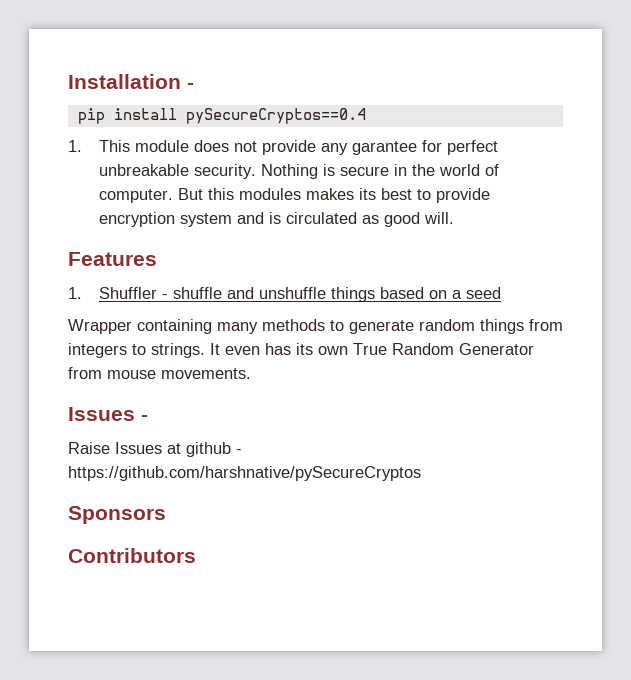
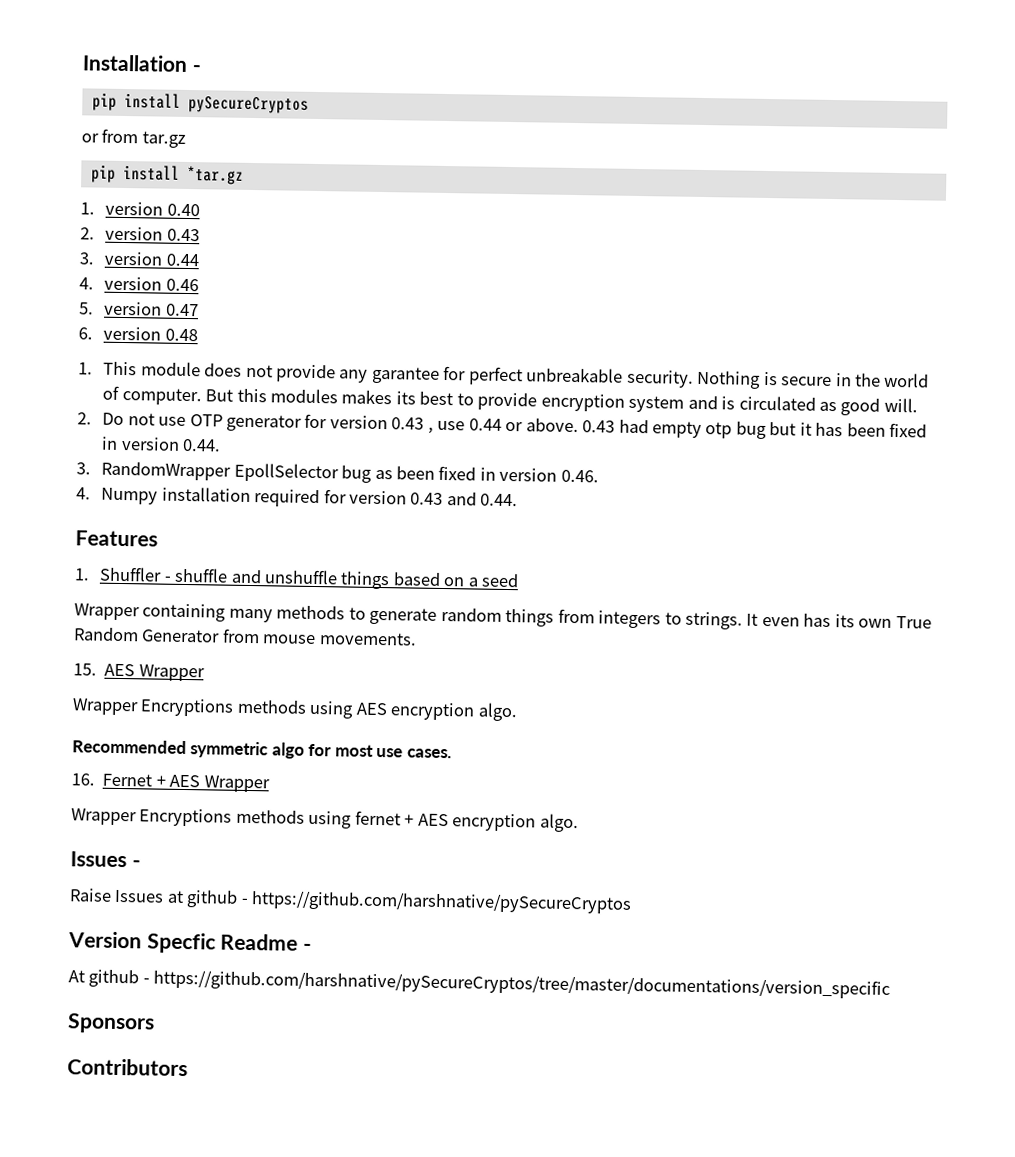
- pip install pySecureCryptos==0.4
+ pip install pySecureCryptos
+ or from tar.gz
+ pip install *tar.gz
+ 1. version 0.40
+ 2. version 0.43
+ 3. version 0.44
+ 4. version 0.46
+ 5. version 0.47
+ 6. version 0.48
+ 2. Do not use OTP generator for version 0.43 , use 0.44 or above. 0.43 had empty otp bug but it has been fixed in version 0.44.
+ 3. RandomWrapper EpollSelector bug as been fixed in version 0.46.
+ 4. Numpy installation required for version 0.43 and 0.44.
+ 15. AES Wrapper
+ Wrapper Encryptions methods using AES encryption algo.
+ Recommended symmetric algo for most use cases.
+ 16. Fernet + AES Wrapper
+ Wrapper Encryptions methods using fernet + AES encryption algo.
+ Version Specfic Readme -
+ At github - https://github.com/harshnative/pySecureCryptos/tree/master/documentations/version_specific

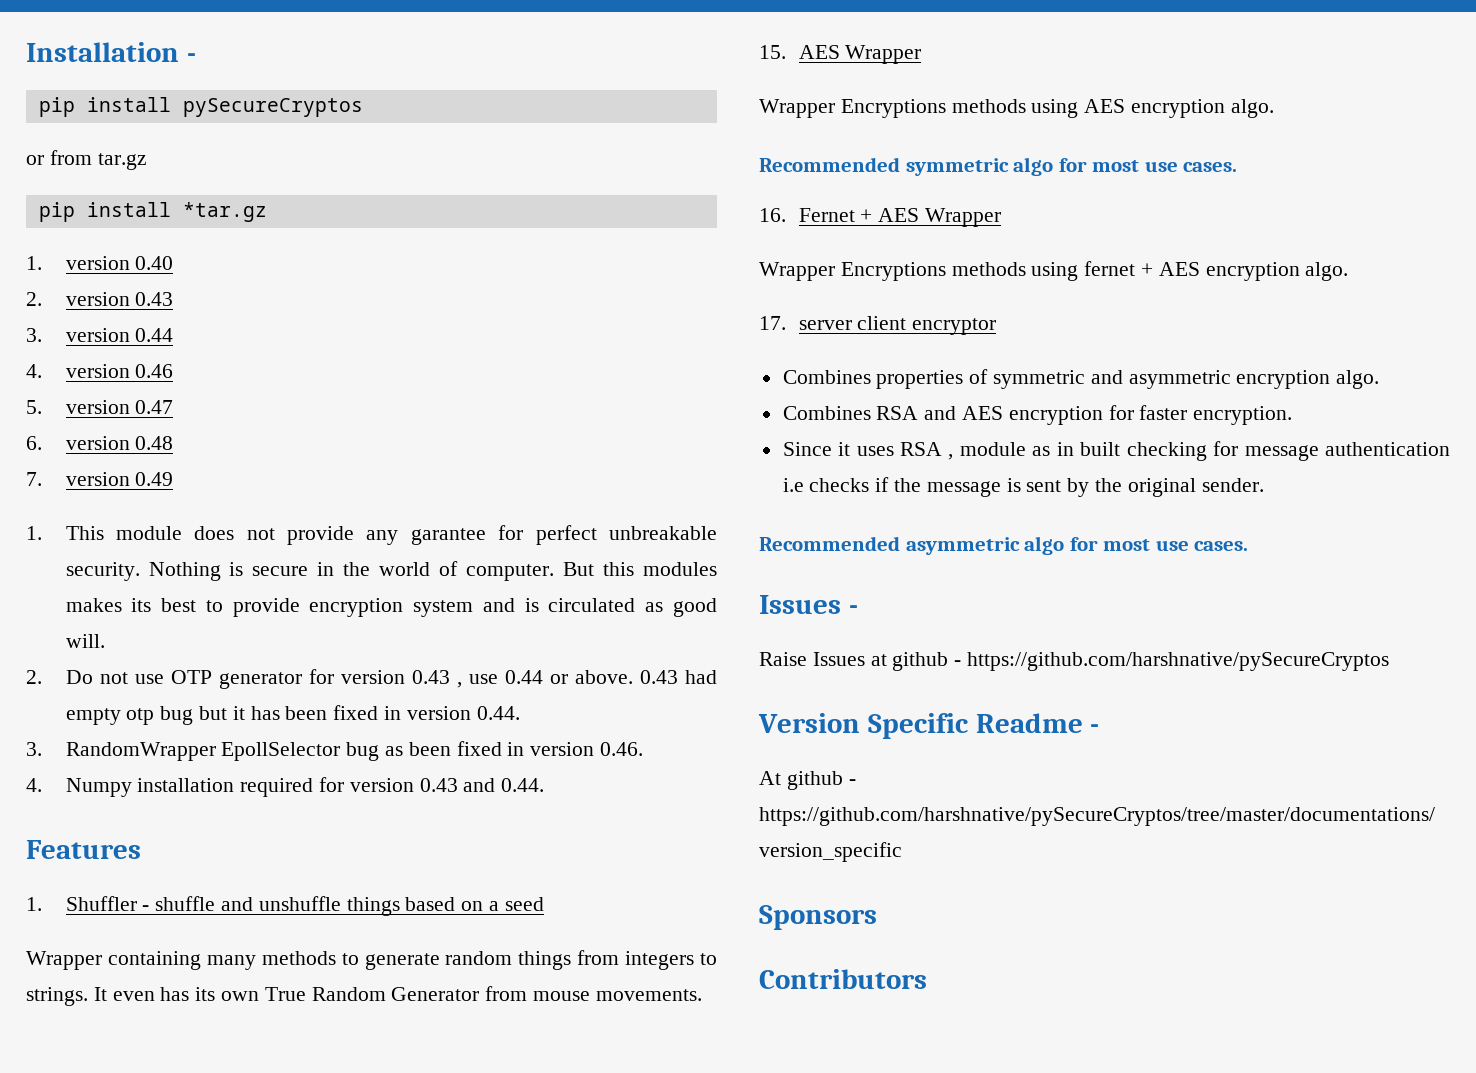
+ 7. version 0.49
+ 17. server client encryptor
+ Combines properties of symmetric and asymmetric encryption algo.
+ Combines RSA and AES encryption for faster encryption.
+ Since it uses RSA , module as in built checking for message authentication i.e checks if the message is sent by the original sender.
+ Recommended asymmetric algo for most use cases.
- Version Specfic Readme -
+ Version Specific Readme -

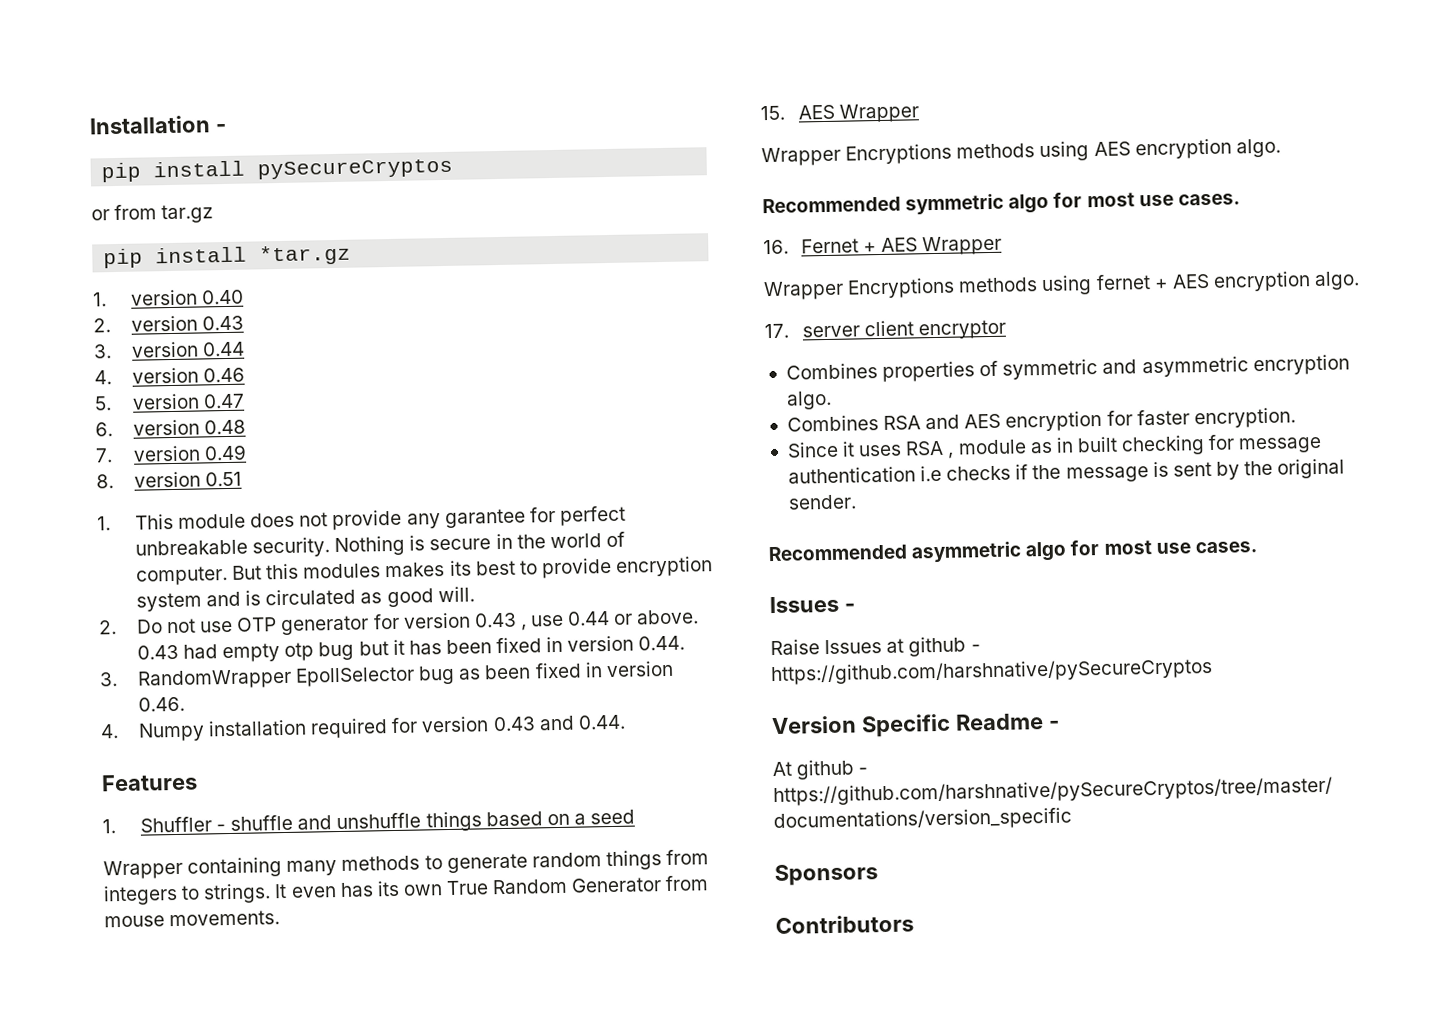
+ 8. version 0.51

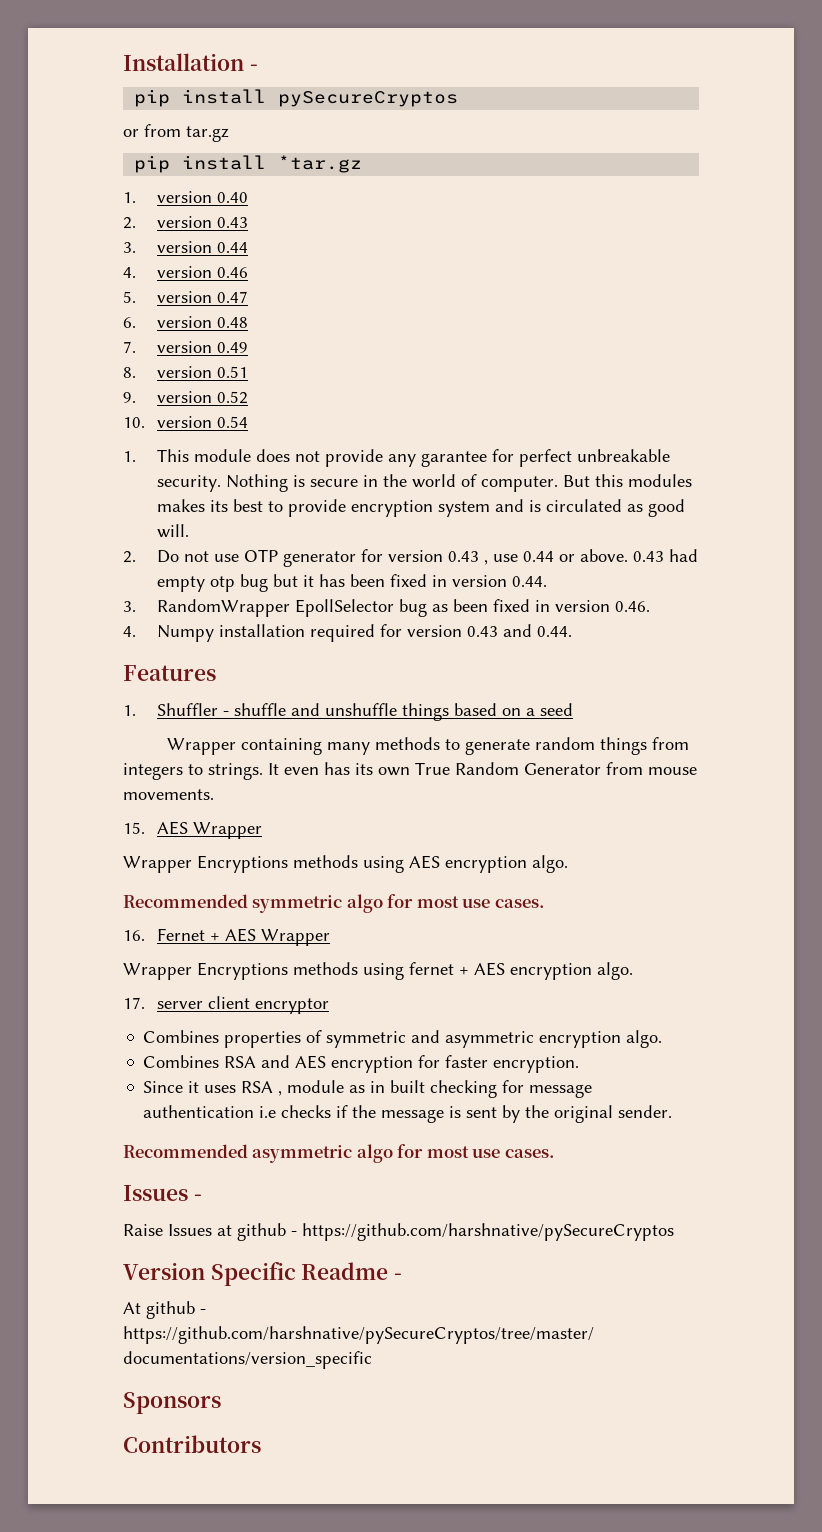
+ 9. version 0.52
+ 10. version 0.54

